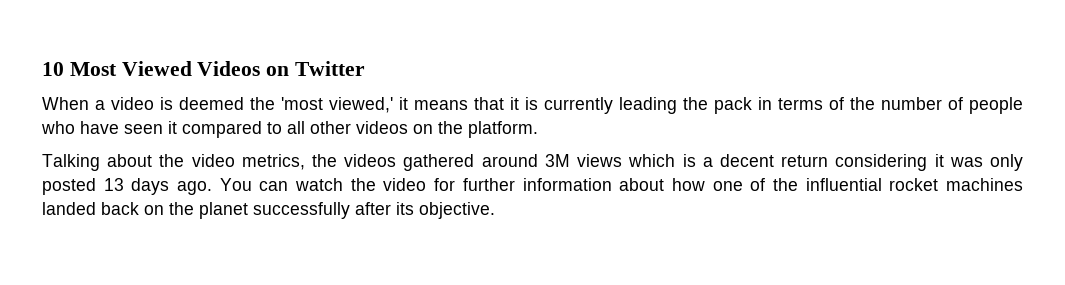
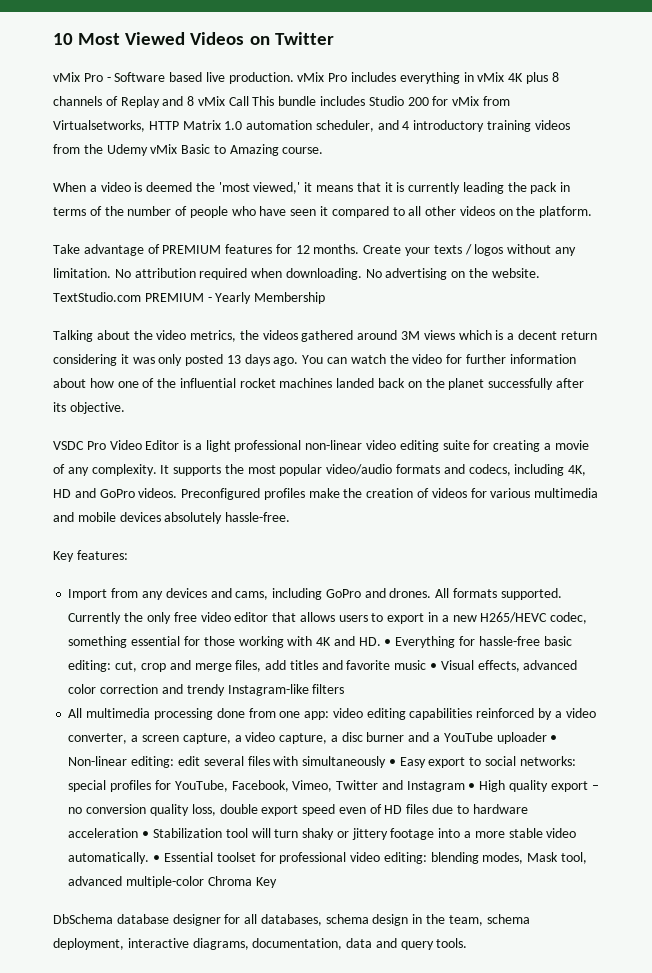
+ vMix Pro - Software based live production. vMix Pro includes everything in vMix 4K plus 8 channels of Replay and 8 vMix Call This bundle includes Studio 200 for vMix from Virtualsetworks, HTTP Matrix 1.0 automation scheduler, and 4 introductory training videos from the Udemy vMix Basic to Amazing course.
+ Take advantage of PREMIUM features for 12 months. Create your texts / logos without any limitation. No attribution required when downloading. No advertising on the website. TextStudio.com PREMIUM - Yearly Membership
+ VSDC Pro Video Editor is a light professional non-linear video editing suite for creating a movie of any complexity. It supports the most popular video/audio formats and codecs, including 4K, HD and GoPro videos. Preconfigured profiles make the creation of videos for various multimedia and mobile devices absolutely hassle-free.
+ Key features:
+ Import from any devices and cams, including GoPro and drones. All formats supported. Сurrently the only free video editor that allows users to export in a new H265/HEVC codec, something essential for those working with 4K and HD. • Everything for hassle-free basic editing: cut, crop and merge files, add titles and favorite music • Visual effects, advanced color correction and trendy Instagram-like filters
+ All multimedia processing done from one app: video editing capabilities reinforced by a video converter, a screen capture, a video capture, a disc burner and a YouTube uploader • Non-linear editing: edit several files with simultaneously • Easy export to social networks: special profiles for YouTube, Facebook, Vimeo, Twitter and Instagram • High quality export – no conversion quality loss, double export speed even of HD files due to hardware acceleration • Stabilization tool will turn shaky or jittery footage into a more stable video automatically. • Essential toolset for professional video editing: blending modes, Mask tool, advanced multiple-color Chroma Key
+ DbSchema database designer for all databases, schema design in the team, schema deployment, interactive diagrams, documentation, data and query tools.

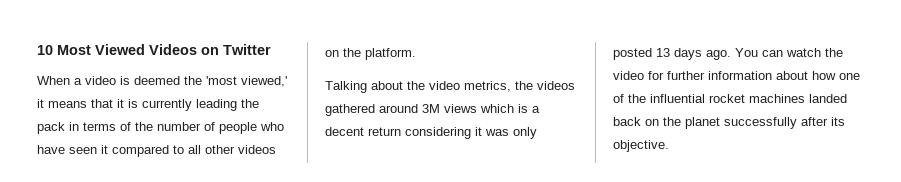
- vMix Pro - Software based live production. vMix Pro includes everything in vMix 4K plus 8 channels of Replay and 8 vMix Call This bundle includes Studio 200 for vMix from Virtualsetworks, HTTP Matrix 1.0 automation scheduler, and 4 introductory training videos from the Udemy vMix Basic to Amazing course.
- Take advantage of PREMIUM features for 12 months. Create your texts / logos without any limitation. No attribution required when downloading. No advertising on the website. TextStudio.com PREMIUM - Yearly Membership
- VSDC Pro Video Editor is a light professional non-linear video editing suite for creating a movie of any complexity. It supports the most popular video/audio formats and codecs, including 4K, HD and GoPro videos. Preconfigured profiles make the creation of videos for various multimedia and mobile devices absolutely hassle-free.
- Key features:
- Import from any devices and cams, including GoPro and drones. All formats supported. Сurrently the only free video editor that allows users to export in a new H265/HEVC codec, something essential for those working with 4K and HD. • Everything for hassle-free basic editing: cut, crop and merge files, add titles and favorite music • Visual effects, advanced color correction and trendy Instagram-like filters
- All multimedia processing done from one app: video editing capabilities reinforced by a video converter, a screen capture, a video capture, a disc burner and a YouTube uploader • Non-linear editing: edit several files with simultaneously • Easy export to social networks: special profiles for YouTube, Facebook, Vimeo, Twitter and Instagram • High quality export – no conversion quality loss, double export speed even of HD files due to hardware acceleration • Stabilization tool will turn shaky or jittery footage into a more stable video automatically. • Essential toolset for professional video editing: blending modes, Mask tool, advanced multiple-color Chroma Key
- DbSchema database designer for all databases, schema design in the team, schema deployment, interactive diagrams, documentation, data and query tools.

